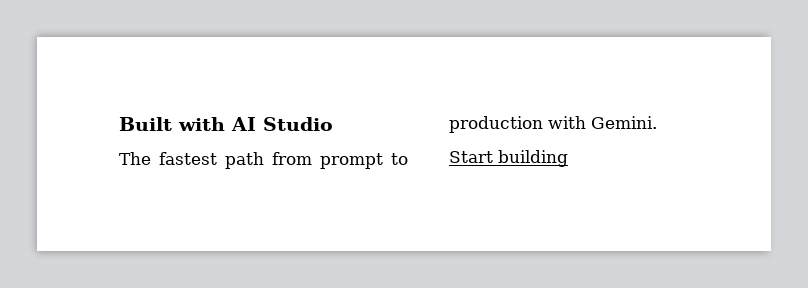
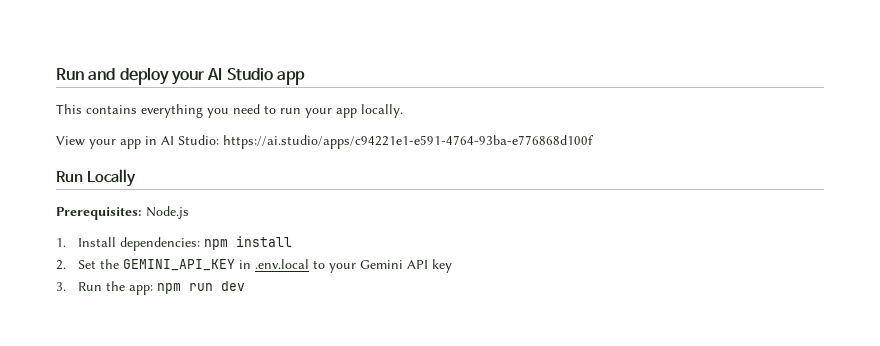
- Built with AI Studio
- The fastest path from prompt to production with Gemini.
- Start building
+ Run and deploy your AI Studio app
+ This contains everything you need to run your app locally.
+ View your app in AI Studio: https://ai.studio/apps/c94221e1-e591-4764-93ba-e776868d100f
+ Run Locally
+ Prerequisites: Node.js
+ 1. Install dependencies: npm install
+ 2. Set the GEMINI_API_KEY in .env.local to your Gemini API key
+ 3. Run the app: npm run dev

